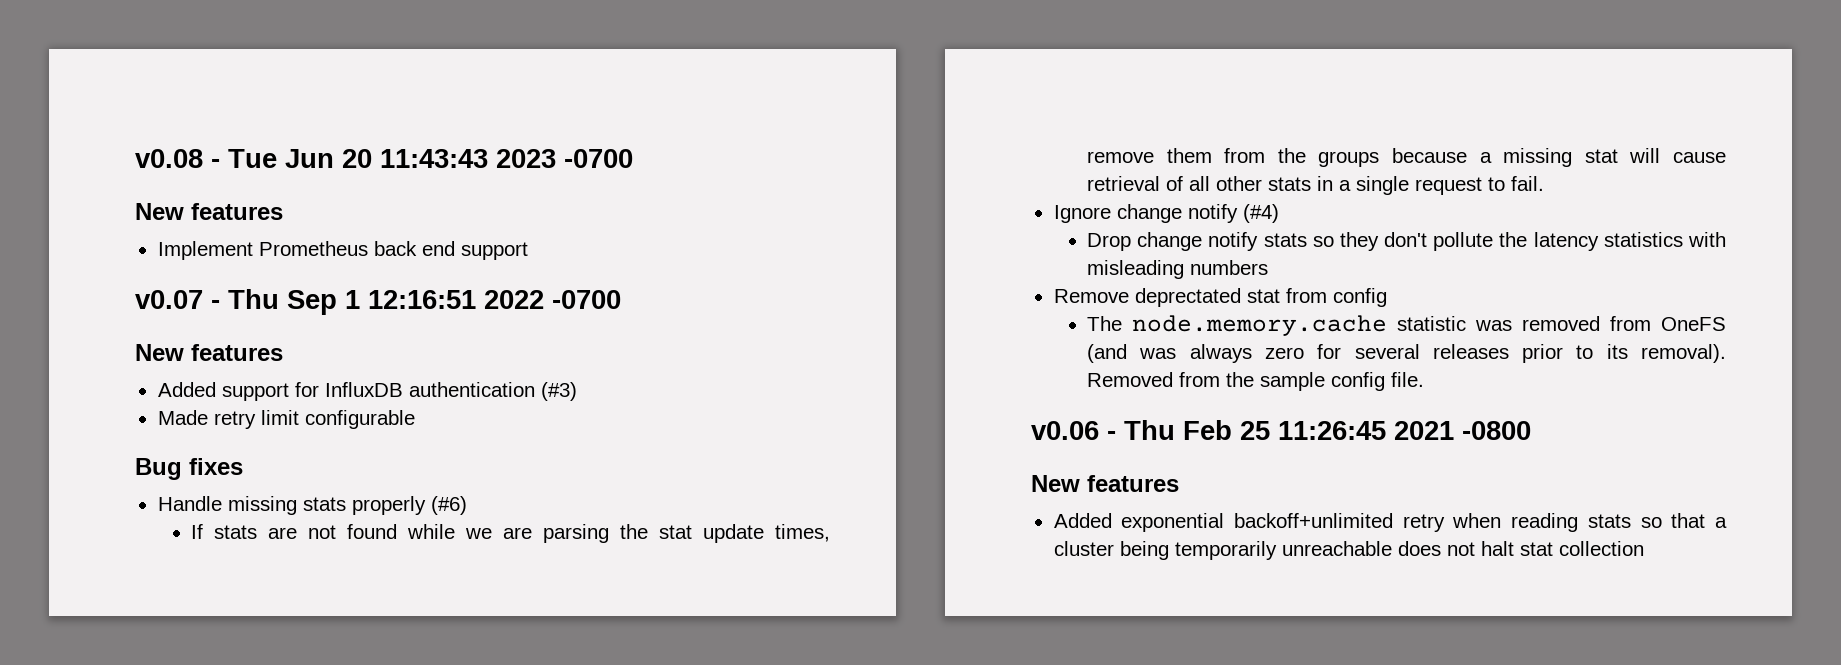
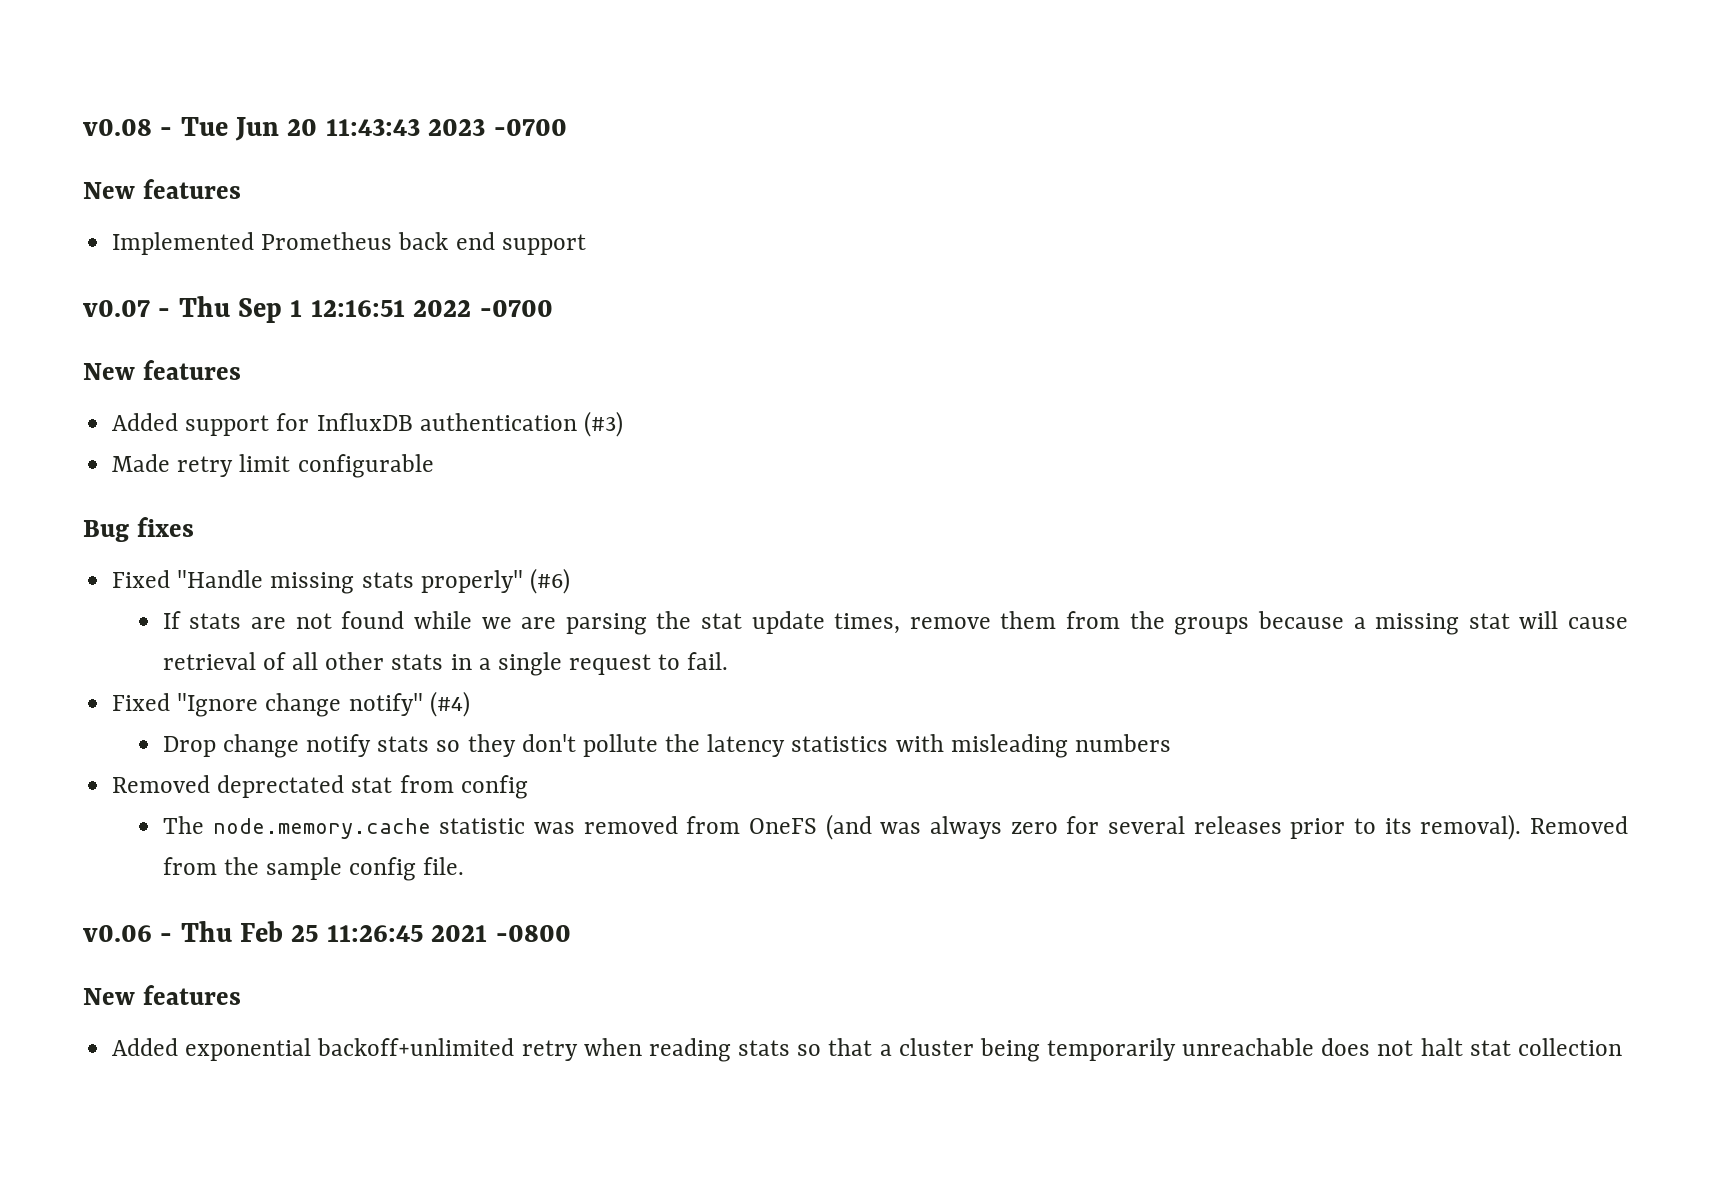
- Implement Prometheus back end support
+ Implemented Prometheus back end support
- Handle missing stats properly (#6)
+ Fixed "Handle missing stats properly" (#6)
- Ignore change notify (#4)
+ Fixed "Ignore change notify" (#4)
- Remove deprectated stat from config
+ Removed deprectated stat from config

